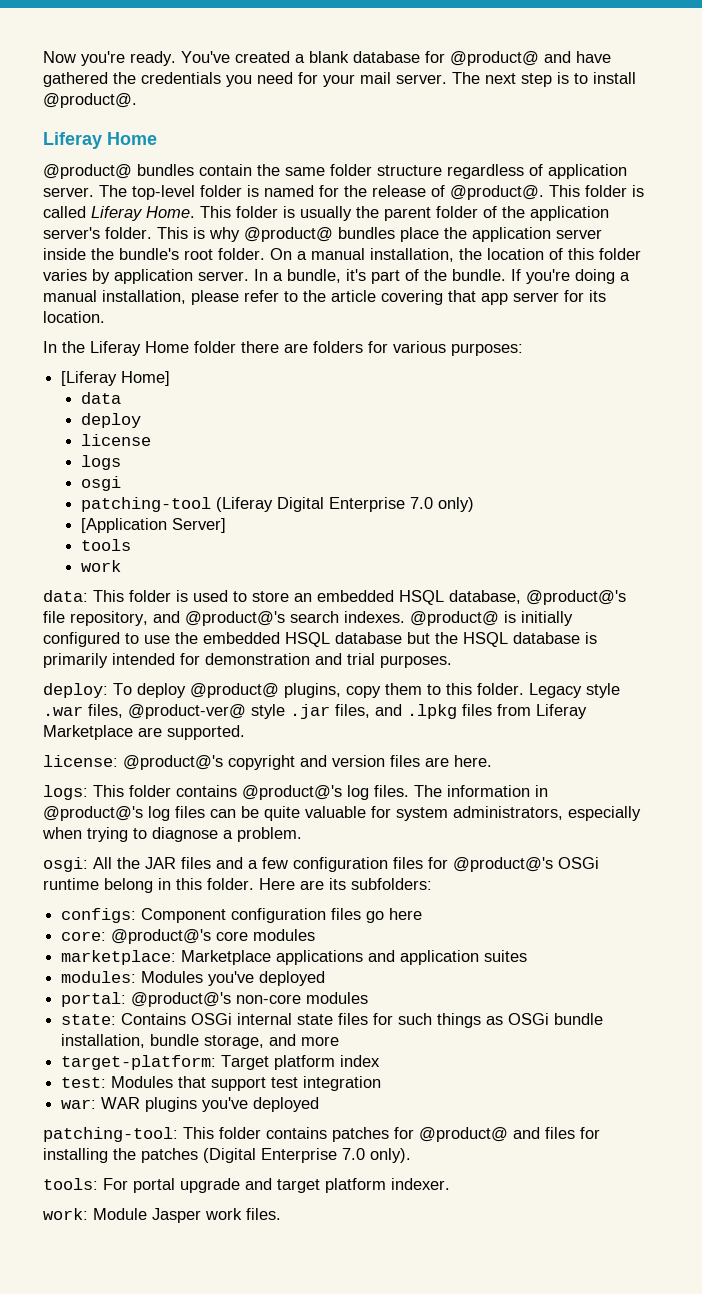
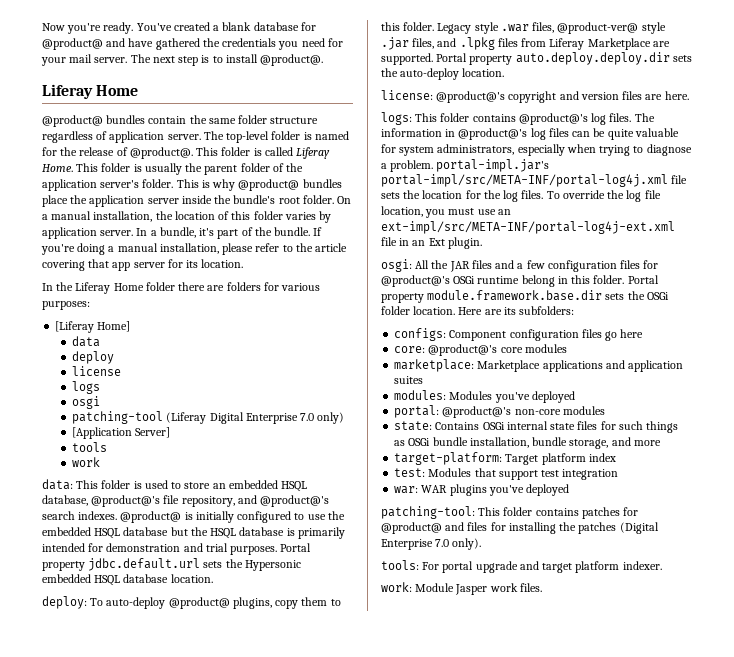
+ Portal property jdbc.default.url sets the Hypersonic embedded HSQL database location.
- deploy: To deploy @product@ plugins, copy them to this folder.
+ deploy: To auto-deploy @product@ plugins, copy them to this folder.
+ Portal property auto.deploy.deploy.dir sets the auto-deploy location.
- The information in @product@'s log files can be quite valuable for system administrators, especially when trying to diagnose a problem.
+ The information in @product@'s log files can be quite valuable for system administrators, especially when trying to diagnose a problem. portal-impl.jar's portal-impl/src/META-INF/portal-log4j.xml file sets the location for the log files. To override the log file location, you must use an ext-impl/src/META-INF/portal-log4j-ext.xml file in an Ext plugin.
+ Portal property module.framework.base.dir sets the OSGi folder location.

